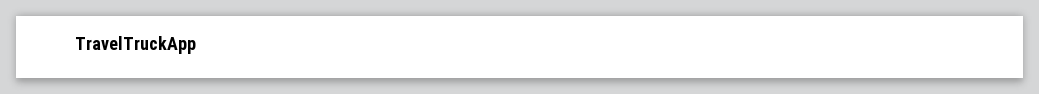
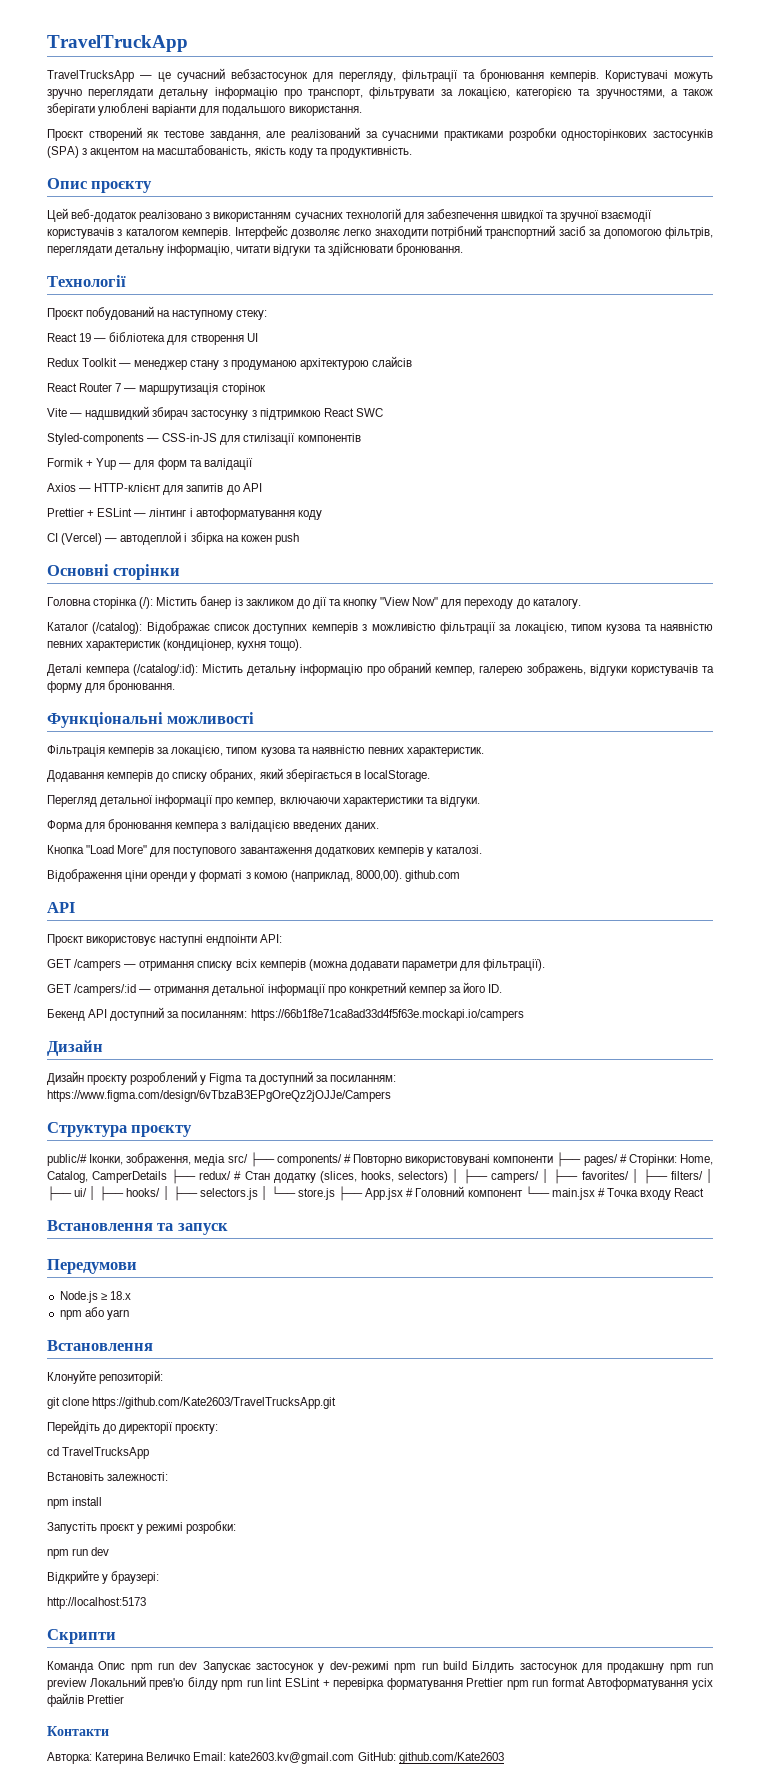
+ TravelTrucksApp — це сучасний вебзастосунок для перегляду, фільтрації та бронювання кемперів. Користувачі можуть зручно переглядати детальну інформацію про транспорт, фільтрувати за локацією, категорією та зручностями, а також зберігати улюблені варіанти для подальшого використання.
+ Проєкт створений як тестове завдання, але реалізований за сучасними практиками розробки односторінкових застосунків (SPA) з акцентом на масштабованість, якість коду та продуктивність.
+ Опис проєкту
+ Цей веб-додаток реалізовано з використанням сучасних технологій для забезпечення швидкої та зручної взаємодії користувачів з каталогом кемперів. Інтерфейс дозволяє легко знаходити потрібний транспортний засіб за допомогою фільтрів, переглядати детальну інформацію, читати відгуки та здійснювати бронювання.
+ Технології
+ Проєкт побудований на наступному стеку:
+ React 19 — бібліотека для створення UI
+ Redux Toolkit — менеджер стану з продуманою архітектурою слайсів
+ React Router 7 — маршрутизація сторінок
+ Vite — надшвидкий збирач застосунку з підтримкою React SWC
+ Styled-components — CSS-in-JS для стилізації компонентів
+ Formik + Yup — для форм та валідації
+ Axios — HTTP-клієнт для запитів до API
+ Prettier + ESLint — лінтинг і автоформатування коду
+ CI (Vercel) — автодеплой і збірка на кожен push
+ Основні сторінки
+ Головна сторінка (/): Містить банер із закликом до дії та кнопку "View Now" для переходу до каталогу.
+ Каталог (/catalog): Відображає список доступних кемперів з можливістю фільтрації за локацією, типом кузова та наявністю певних характеристик (кондиціонер, кухня тощо).
+ Деталі кемпера (/catalog/:id): Містить детальну інформацію про обраний кемпер, галерею зображень, відгуки користувачів та форму для бронювання.
+ Функціональні можливості
+ Фільтрація кемперів за локацією, типом кузова та наявністю певних характеристик.
+ Додавання кемперів до списку обраних, який зберігається в localStorage.
+ Перегляд детальної інформації про кемпер, включаючи характеристики та відгуки.
+ Форма для бронювання кемпера з валідацією введених даних.
+ Кнопка "Load More" для поступового завантаження додаткових кемперів у каталозі.
+ Відображення ціни оренди у форматі з комою (наприклад, 8000,00). github.com
+ API
+ Проєкт використовує наступні ендпоінти API:
+ GET /campers — отримання списку всіх кемперів (можна додавати параметри для фільтрації).
+ GET /campers/:id — отримання детальної інформації про конкретний кемпер за його ID.
+ Бекенд API доступний за посиланням: https://66b1f8e71ca8ad33d4f5f63e.mockapi.io/campers
+ Дизайн
+ Дизайн проєкту розроблений у Figma та доступний за посиланням: https://www.figma.com/design/6vTbzaB3EPgOreQz2jOJJe/Campers
+ Структура проєкту
+ public/# Іконки, зображення, медіа src/ ├── components/ # Повторно використовувані компоненти ├── pages/ # Сторінки: Home, Catalog, CamperDetails ├── redux/ # Стан додатку (slices, hooks, selectors) │ ├── campers/ │ ├── favorites/ │ ├── filters/ │ ├── ui/ │ ├── hooks/ │ ├── selectors.js │ └── store.js ├── App.jsx # Головний компонент └── main.jsx # Точка входу React
+ Встановлення та запуск
+ Передумови
+ Node.js ≥ 18.x
+ npm або yarn
+ Встановлення
+ Клонуйте репозиторій:
+ git clone https://github.com/Kate2603/TravelTrucksApp.git
+ Перейдіть до директорії проєкту:
+ cd TravelTrucksApp
+ Встановіть залежності:
+ npm install
+ Запустіть проєкт у режимі розробки:
+ npm run dev
+ Відкрийте у браузері:
+ http://localhost:5173
+ Скрипти
+ Команда Опис npm run dev Запускає застосунок у dev-режимі npm run build Білдить застосунок для продакшну npm run preview Локальний прев'ю білду npm run lint ESLint + перевірка форматування Prettier npm run format Автоформатування усіх файлів Prettier
+ Контакти
+ Авторка: Катерина Величко Email: kate2603.kv@gmail.com GitHub: github.com/Kate2603

